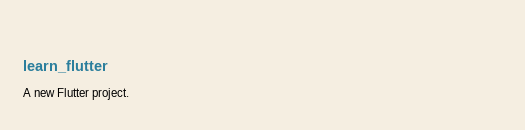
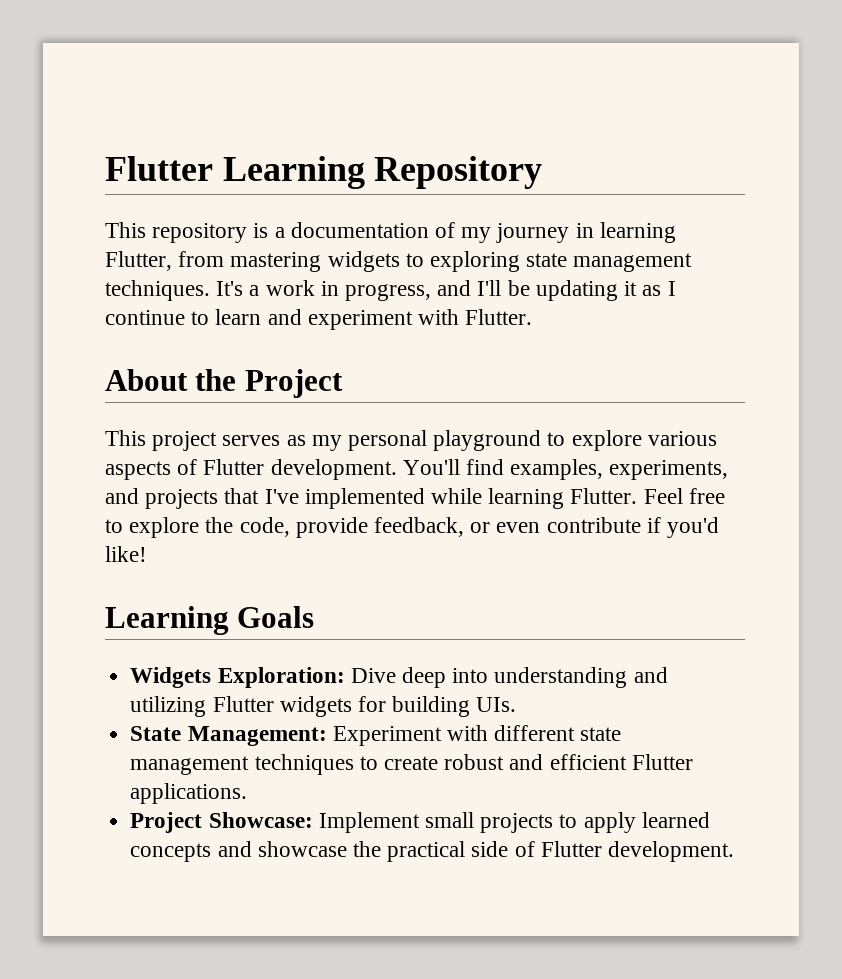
- learn_flutter
- A new Flutter project.
+ Flutter Learning Repository
+ This repository is a documentation of my journey in learning Flutter, from mastering widgets to exploring state management techniques. It's a work in progress, and I'll be updating it as I continue to learn and experiment with Flutter.
+ About the Project
+ This project serves as my personal playground to explore various aspects of Flutter development. You'll find examples, experiments, and projects that I've implemented while learning Flutter. Feel free to explore the code, provide feedback, or even contribute if you'd like!
+ Learning Goals
+ Widgets Exploration: Dive deep into understanding and utilizing Flutter widgets for building UIs.
+ State Management: Experiment with different state management techniques to create robust and efficient Flutter applications.
+ Project Showcase: Implement small projects to apply learned concepts and showcase the practical side of Flutter development.

